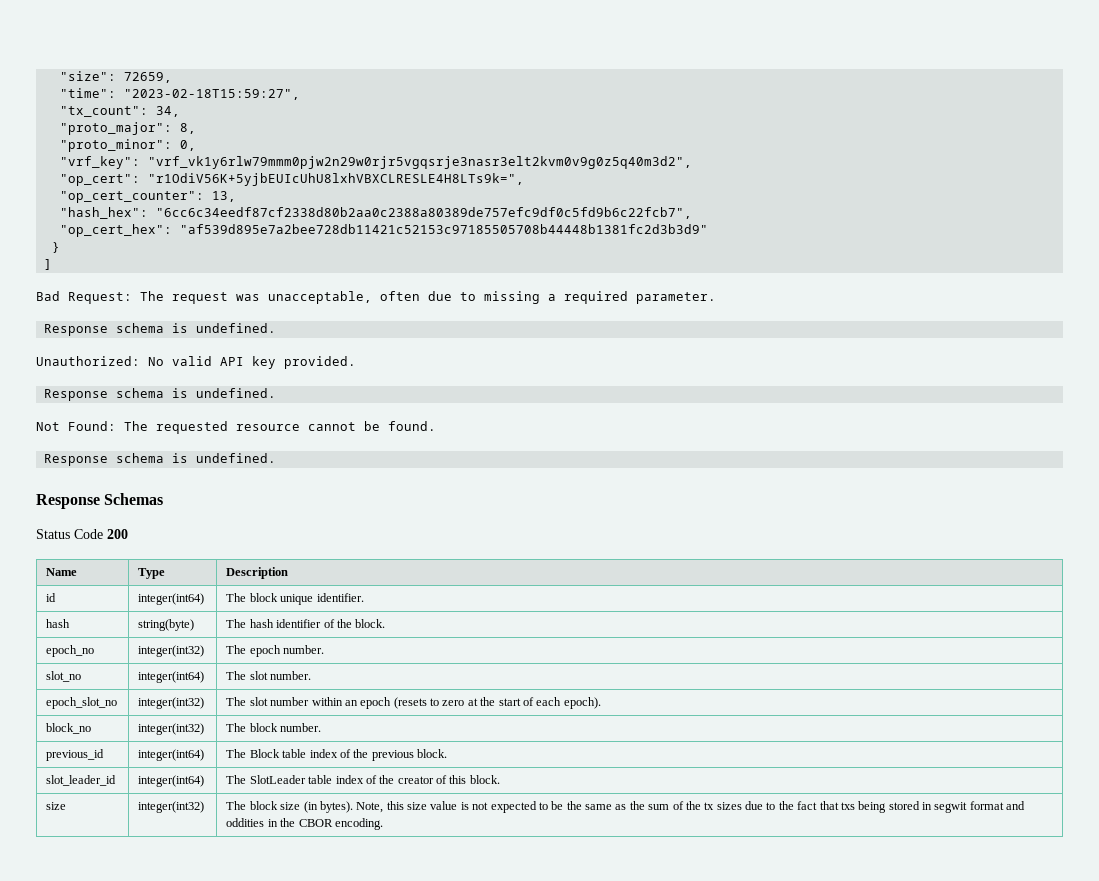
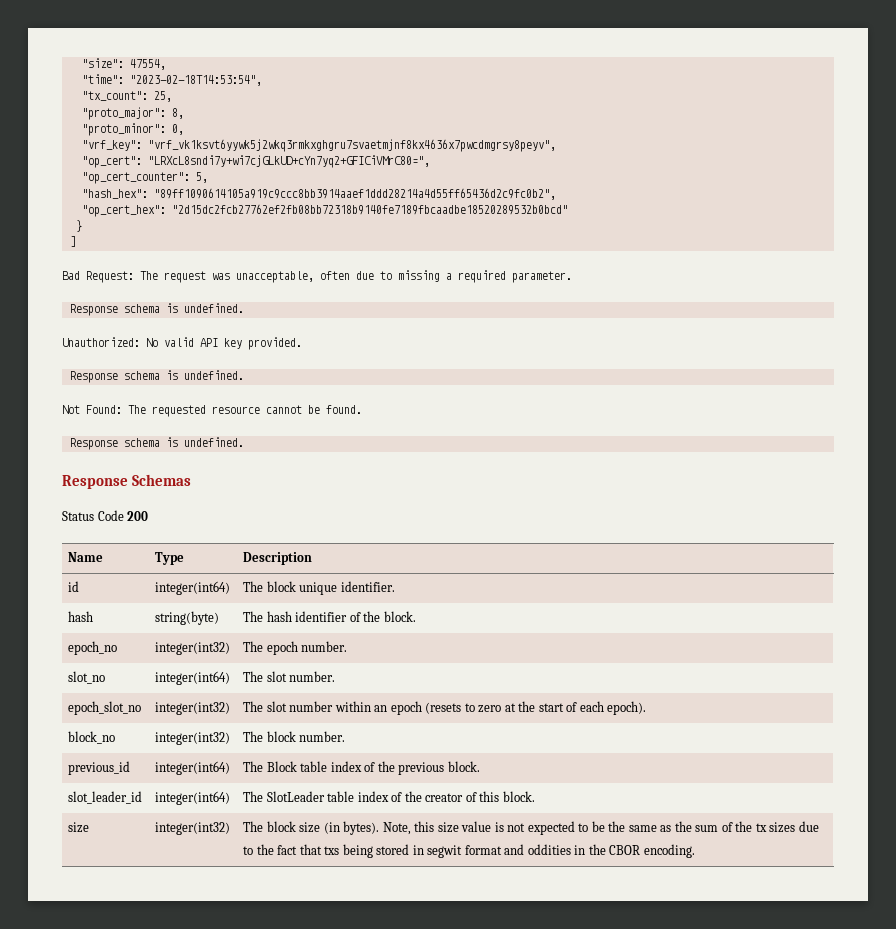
- "size": 72659,
+ "size": 47554,
- "time": "2023-02-18T15:59:27",
+ "time": "2023-02-18T14:53:54",
- "tx_count": 34,
+ "tx_count": 25,
- "vrf_key": "vrf_vk1y6rlw79mmm0pjw2n29w0rjr5vgqsrje3nasr3elt2kvm0v9g0z5q40m3d2",
+ "vrf_key": "vrf_vk1ksvt6yywk5j2wkq3rmkxghgru7svaetmjnf8kx4636x7pwcdmgrsy8peyv",
- "op_cert": "r1OdiV56K+5yjbEUIcUhU8lxhVBXCLRESLE4H8LTs9k=",
+ "op_cert": "LRXcL8sndi7y+wi7cjGLkUD+cYn7yq2+GFICiVMrC80=",
- "op_cert_counter": 13,
+ "op_cert_counter": 5,
- "hash_hex": "6cc6c34eedf87cf2338d80b2aa0c2388a80389de757efc9df0c5fd9b6c22fcb7",
+ "hash_hex": "89ff1090614105a919c9ccc8bb3914aaef1ddd28214a4d55ff65436d2c9fc0b2",
- "op_cert_hex": "af539d895e7a2bee728db11421c52153c97185505708b44448b1381fc2d3b3d9"
+ "op_cert_hex": "2d15dc2fcb27762ef2fb08bb72318b9140fe7189fbcaadbe18520289532b0bcd"

